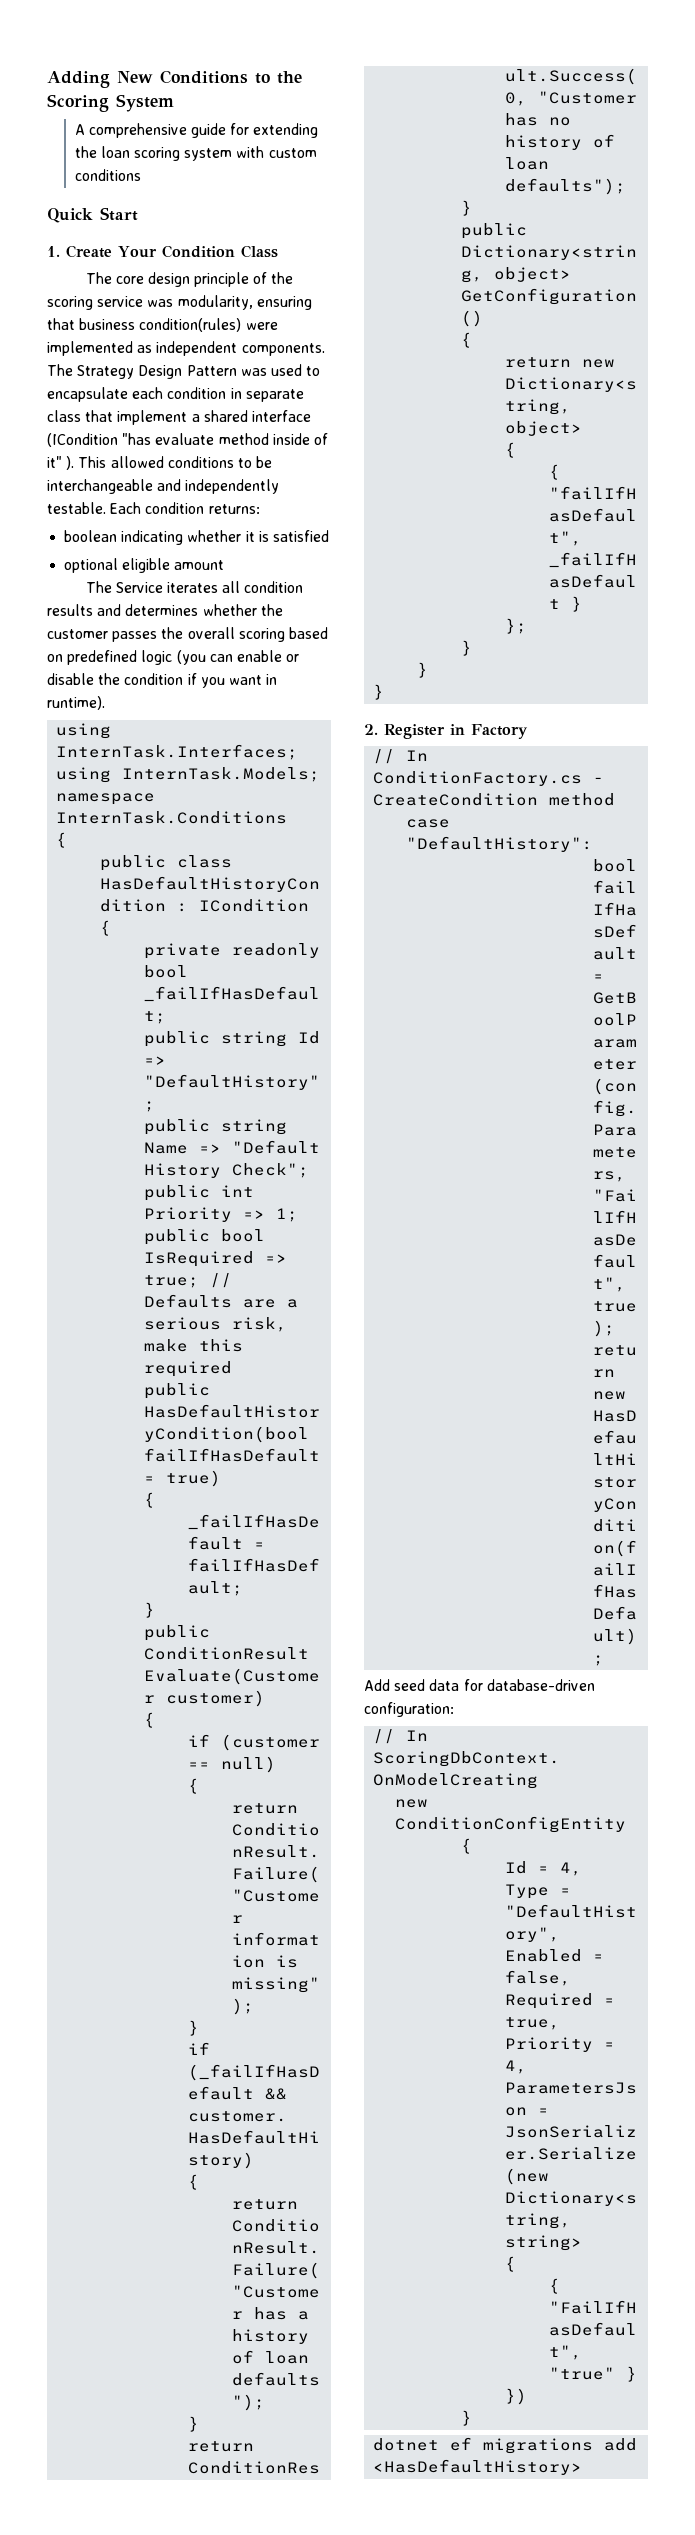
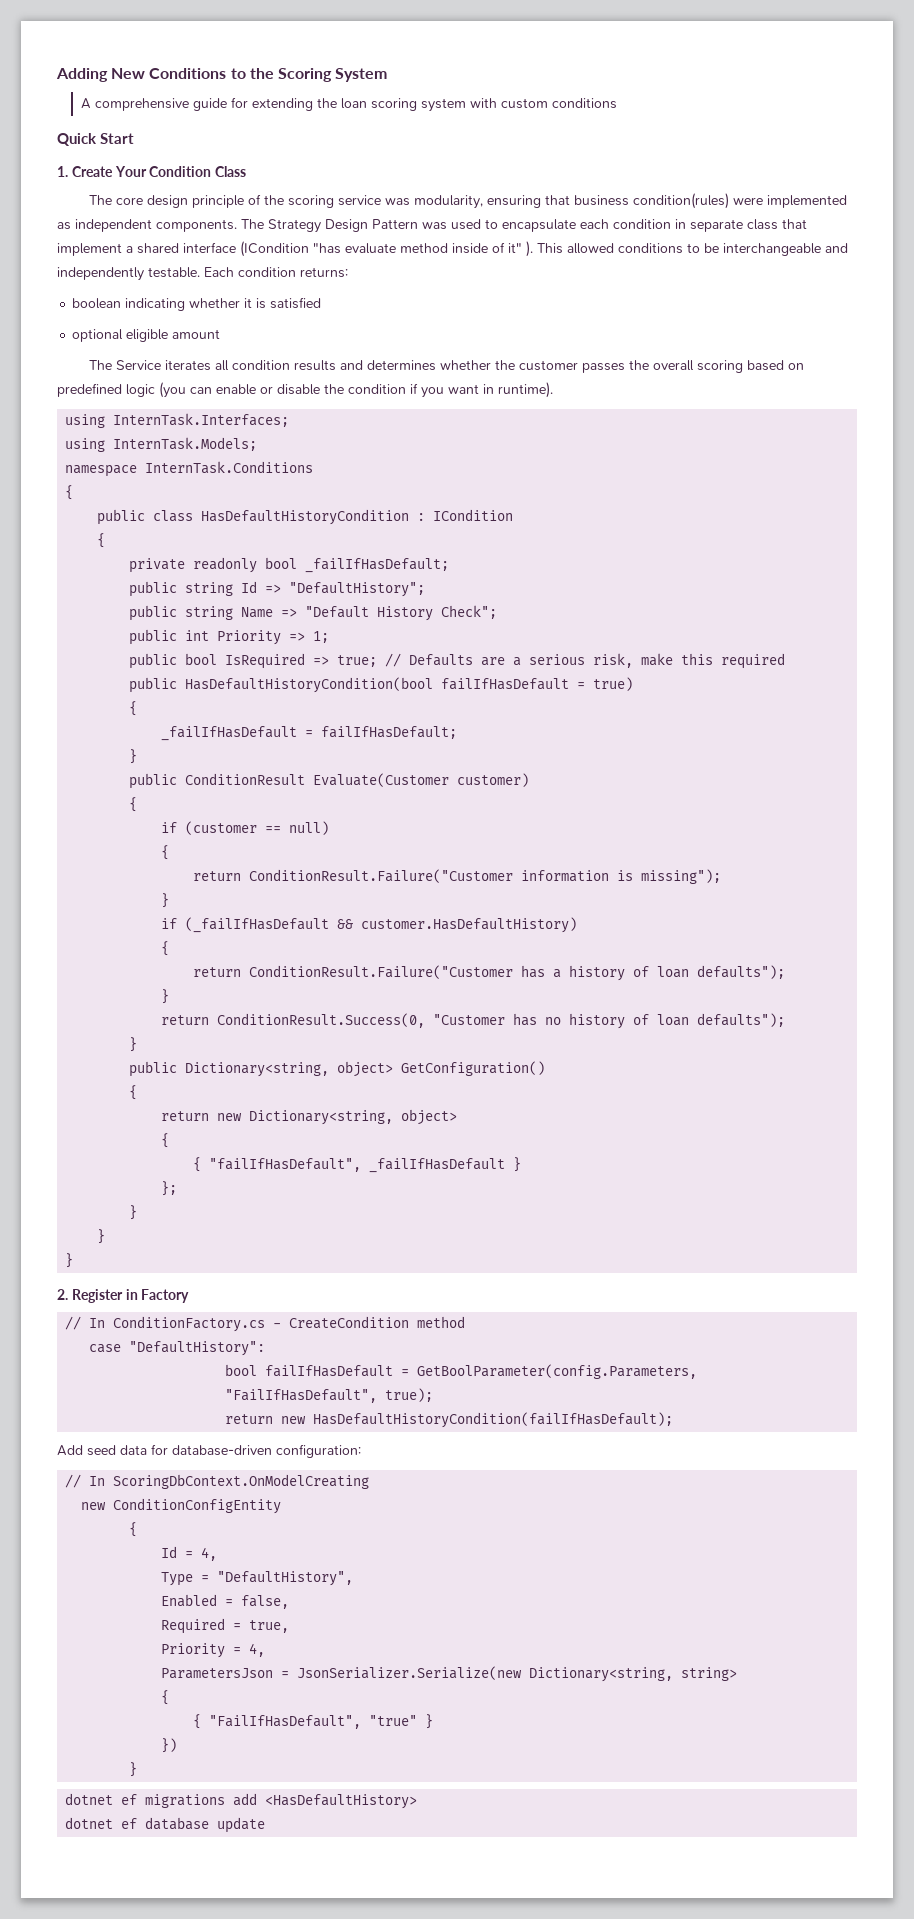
+ dotnet ef database update

